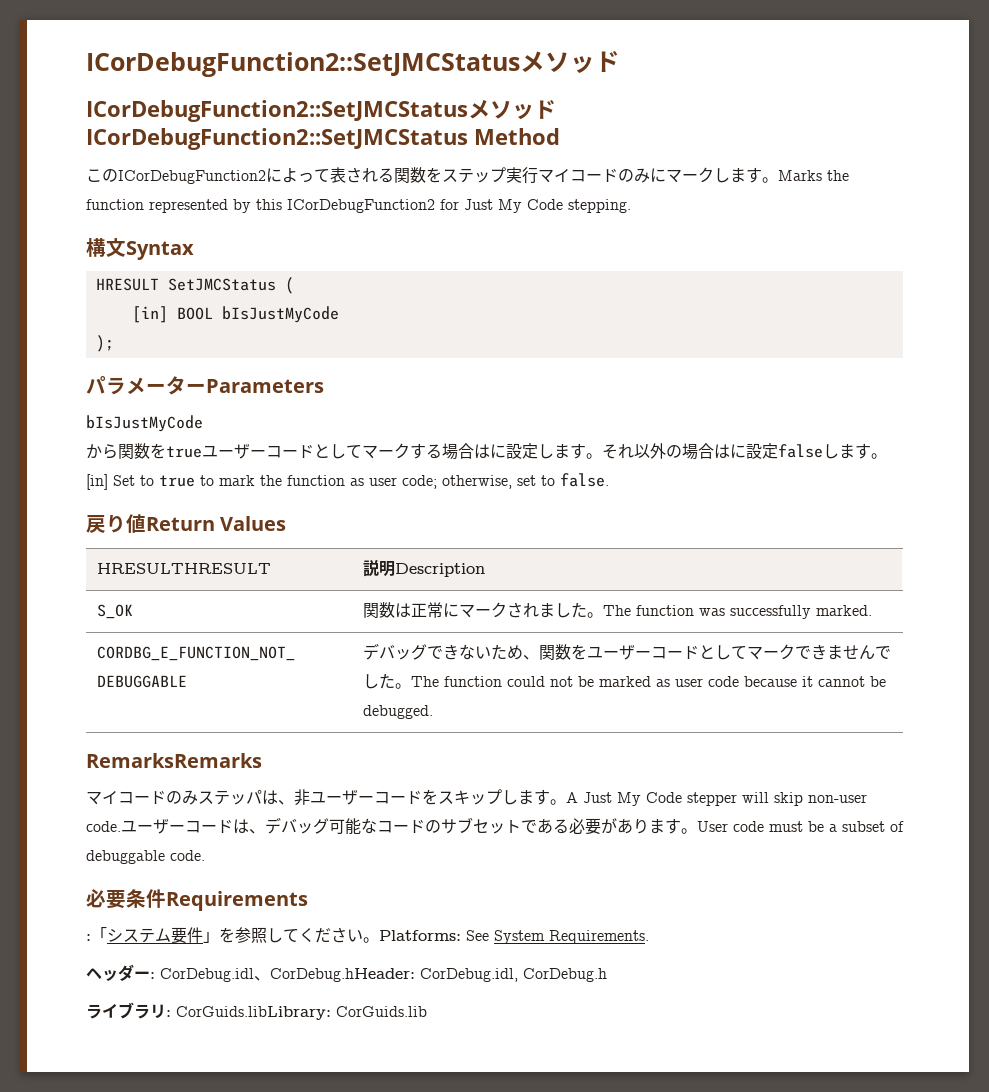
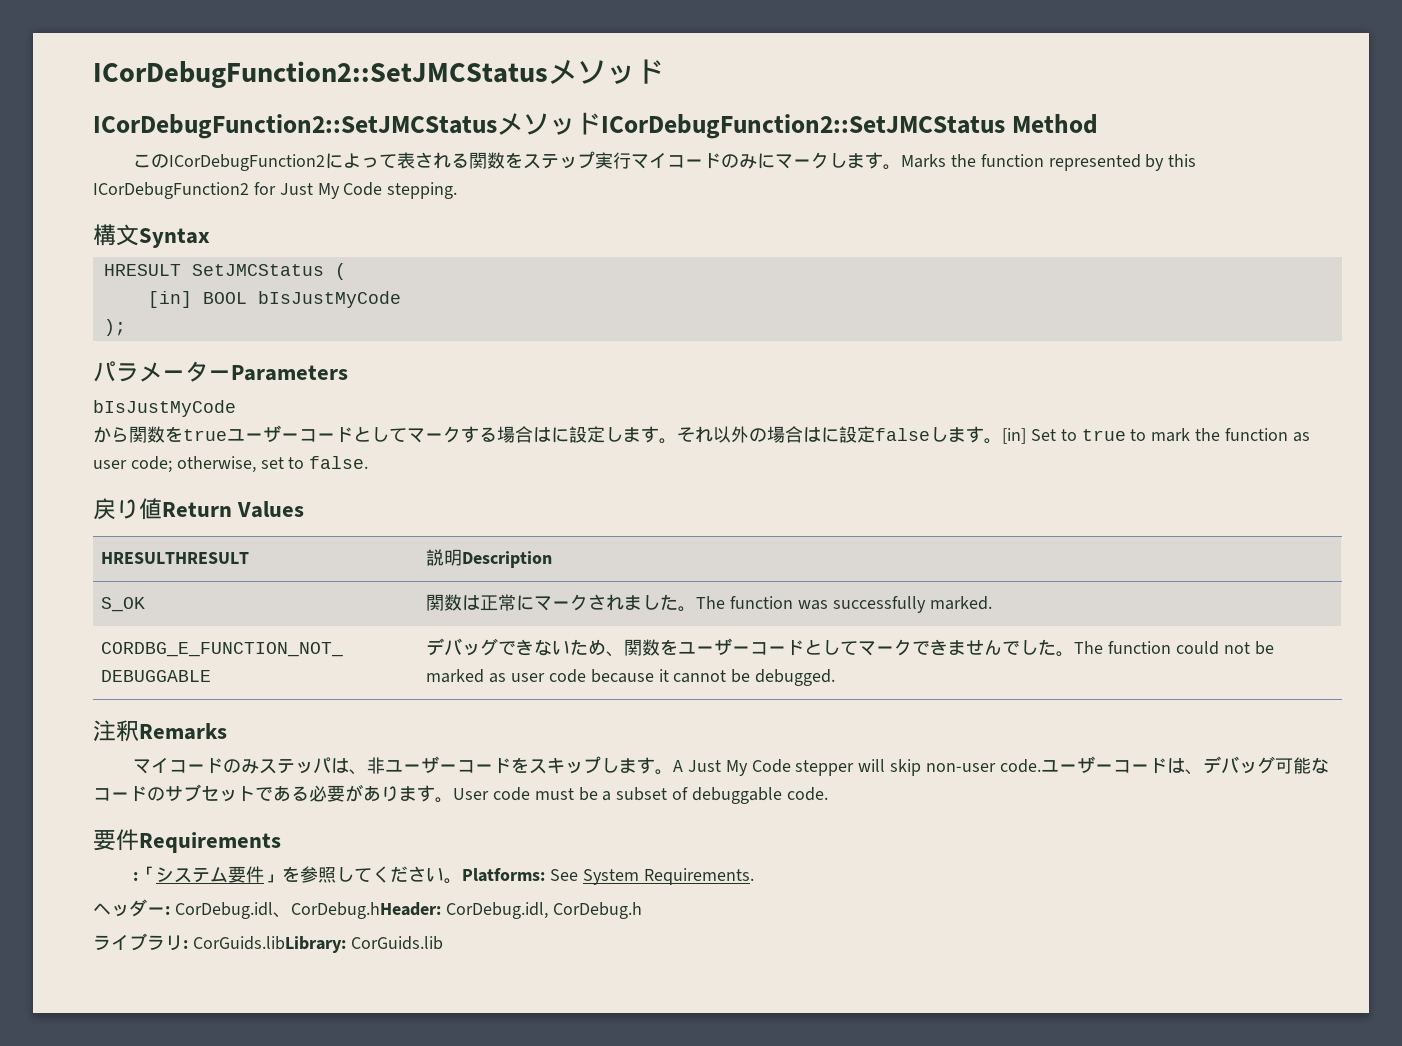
- RemarksRemarks
+ 注釈Remarks
- 必要条件Requirements
+ 要件Requirements

